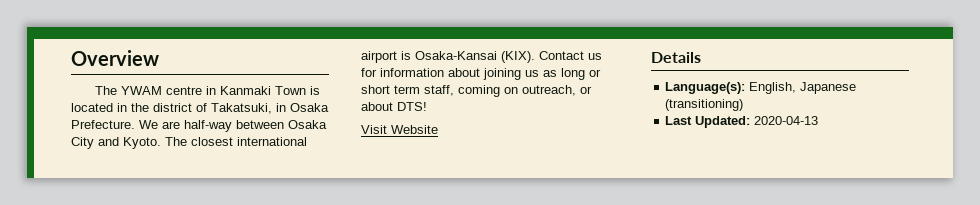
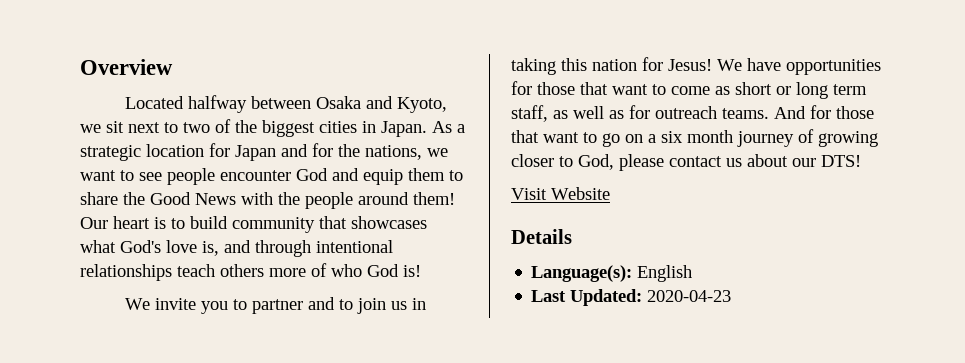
- The YWAM centre in Kanmaki Town is located in the district of Takatsuki, in Osaka Prefecture. We are half-way between Osaka City and Kyoto. The closest international airport is Osaka-Kansai (KIX). Contact us for information about joining us as long or short term staff, coming on outreach, or about DTS!
+ Located halfway between Osaka and Kyoto, we sit next to two of the biggest cities in Japan. As a strategic location for Japan and for the nations, we want to see people encounter God and equip them to share the Good News with the people around them! Our heart is to build community that showcases what God's love is, and through intentional relationships teach others more of who God is!
+ We invite you to partner and to join us in taking this nation for Jesus! We have opportunities for those that want to come as short or long term staff, as well as for outreach teams. And for those that want to go on a six month journey of growing closer to God, please contact us about our DTS!
- Language(s): English, Japanese (transitioning)
+ Language(s): English
- Last Updated: 2020-04-13
+ Last Updated: 2020-04-23

